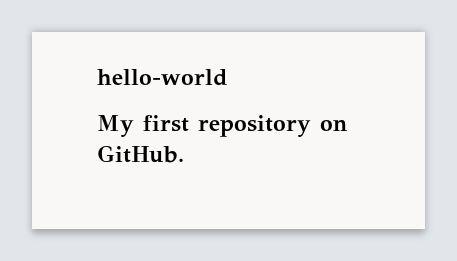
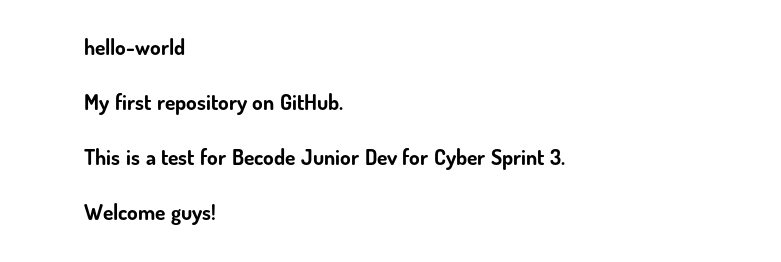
+ This is a test for Becode Junior Dev for Cyber Sprint 3.
+ Welcome guys!

